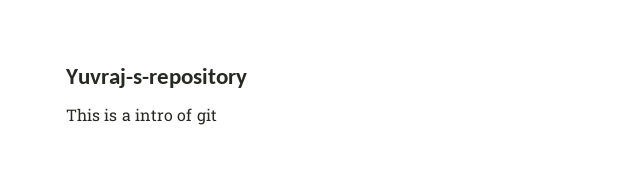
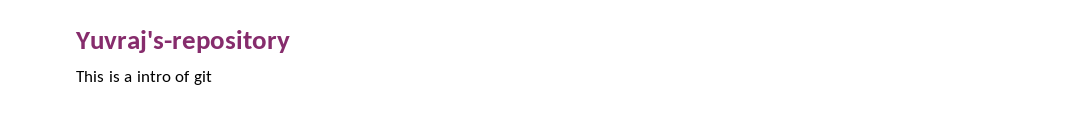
- Yuvraj-s-repository
+ Yuvraj's-repository

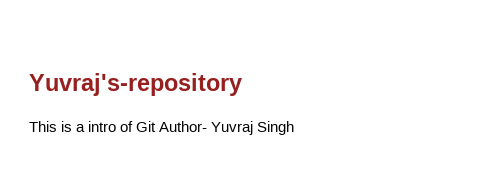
- This is a intro of git
+ This is a intro of Git Author- Yuvraj Singh

